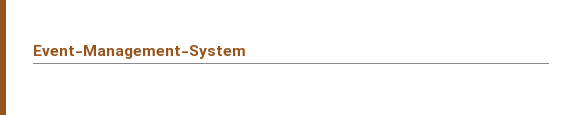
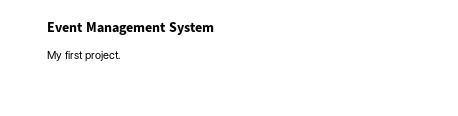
- Event-Management-System
+ Event Management System
+ My first project.

